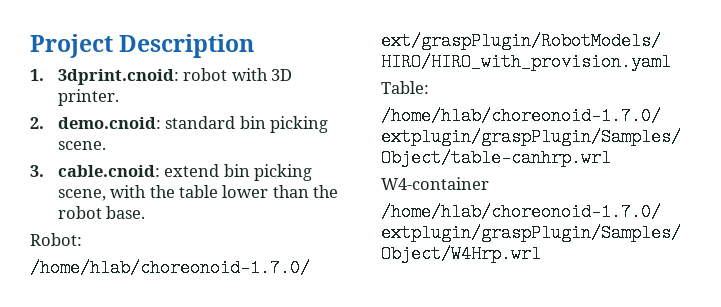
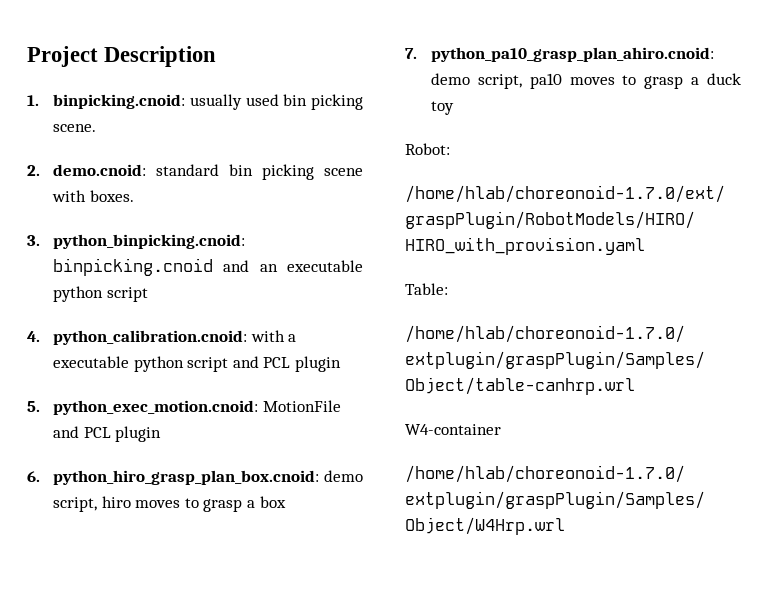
- 1. 3dprint.cnoid: robot with 3D printer.
+ 1. binpicking.cnoid: usually used bin picking scene.
- 2. demo.cnoid: standard bin picking scene.
- 3. cable.cnoid: extend bin picking scene, with the table lower than the robot base.
+ 2. demo.cnoid: standard bin picking scene with boxes.
+ 3. python_binpicking.cnoid: binpicking.cnoid and an executable python script
+ 4. python_calibration.cnoid: with a executable python script and PCL plugin
+ 5. python_exec_motion.cnoid: MotionFile and PCL plugin
+ 6. python_hiro_grasp_plan_box.cnoid: demo script, hiro moves to grasp a box
+ 7. python_pa10_grasp_plan_ahiro.cnoid: demo script, pa10 moves to grasp a duck toy

